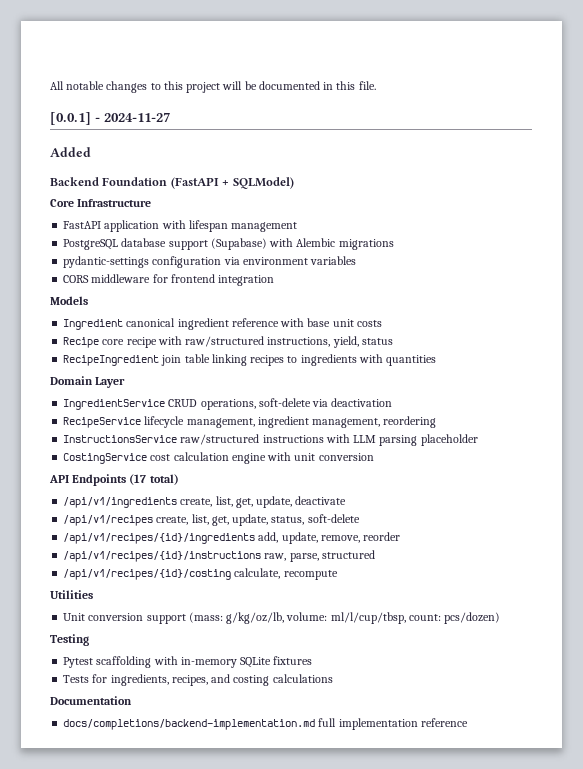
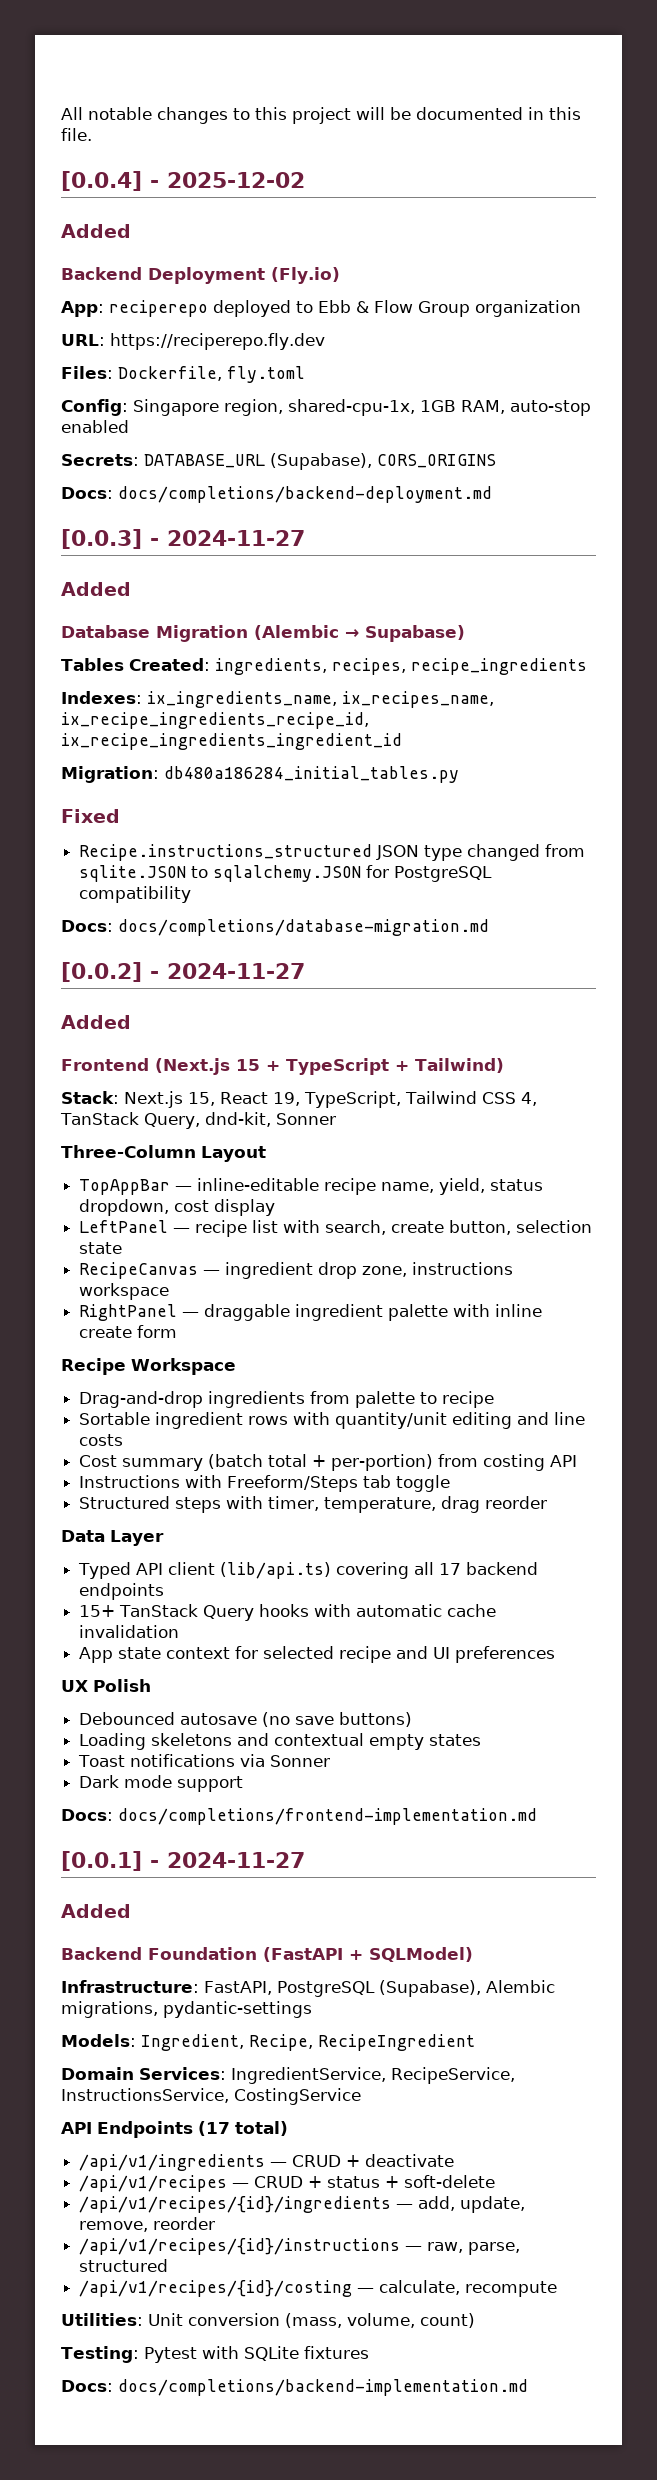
+ [0.0.4] - 2025-12-02
+ Added
+ Backend Deployment (Fly.io)
+ App: reciperepo deployed to Ebb & Flow Group organization
+ URL: https://reciperepo.fly.dev
+ Files: Dockerfile, fly.toml
+ Config: Singapore region, shared-cpu-1x, 1GB RAM, auto-stop enabled
+ Secrets: DATABASE_URL (Supabase), CORS_ORIGINS
+ Docs: docs/completions/backend-deployment.md
+ [0.0.3] - 2024-11-27
+ Added
+ Database Migration (Alembic → Supabase)
+ Tables Created: ingredients, recipes, recipe_ingredients
+ Indexes: ix_ingredients_name, ix_recipes_name, ix_recipe_ingredients_recipe_id, ix_recipe_ingredients_ingredient_id
+ Migration: db480a186284_initial_tables.py
+ Fixed
+ Recipe.instructions_structured JSON type changed from sqlite.JSON to sqlalchemy.JSON for PostgreSQL compatibility
+ Docs: docs/completions/database-migration.md
+ [0.0.2] - 2024-11-27
+ Added
+ Frontend (Next.js 15 + TypeScript + Tailwind)
+ Stack: Next.js 15, React 19, TypeScript, Tailwind CSS 4, TanStack Query, dnd-kit, Sonner
+ Three-Column Layout
+ TopAppBar — inline-editable recipe name, yield, status dropdown, cost display
+ LeftPanel — recipe list with search, create button, selection state
+ RecipeCanvas — ingredient drop zone, instructions workspace
+ RightPanel — draggable ingredient palette with inline create form
+ Recipe Workspace
+ Drag-and-drop ingredients from palette to recipe
+ Sortable ingredient rows with quantity/unit editing and line costs
+ Cost summary (batch total + per-portion) from costing API
+ Instructions with Freeform/Steps tab toggle
+ Structured steps with timer, temperature, drag reorder
+ Data Layer
+ Typed API client (lib/api.ts) covering all 17 backend endpoints
+ 15+ TanStack Query hooks with automatic cache invalidation
+ App state context for selected recipe and UI preferences
+ UX Polish
+ Debounced autosave (no save buttons)
+ Loading skeletons and contextual empty states
+ Toast notifications via Sonner
+ Dark mode support
+ Docs: docs/completions/frontend-implementation.md
- Core Infrastructure
- FastAPI application with lifespan management
- PostgreSQL database support (Supabase) with Alembic migrations
- pydantic-settings configuration via environment variables
- CORS middleware for frontend integration
- Models
- Ingredient canonical ingredient reference with base unit costs
- Recipe core recipe with raw/structured instructions, yield, status
- RecipeIngredient join table linking recipes to ingredients with quantities
- Domain Layer
- IngredientService CRUD operations, soft-delete via deactivation
- RecipeService lifecycle management, ingredient management, reordering
- InstructionsService raw/structured instructions with LLM parsing placeholder
- CostingService cost calculation engine with unit conversion
+ Infrastructure: FastAPI, PostgreSQL (Supabase), Alembic migrations, pydantic-settings
+ Models: Ingredient, Recipe, RecipeIngredient
+ Domain Services: IngredientService, RecipeService, InstructionsService, CostingService
- /api/v1/ingredients create, list, get, update, deactivate
- /api/v1/recipes create, list, get, update, status, soft-delete
+ /api/v1/ingredients — CRUD + deactivate
+ /api/v1/recipes — CRUD + status + soft-delete
- /api/v1/recipes/{id}/ingredients add, update, remove, reorder
+ /api/v1/recipes/{id}/ingredients — add, update, remove, reorder
- /api/v1/recipes/{id}/instructions raw, parse, structured
+ /api/v1/recipes/{id}/instructions — raw, parse, structured
- /api/v1/recipes/{id}/costing calculate, recompute
+ /api/v1/recipes/{id}/costing — calculate, recompute
- Utilities
- Unit conversion support (mass: g/kg/oz/lb, volume: ml/l/cup/tbsp, count: pcs/dozen)
- Testing
- Pytest scaffolding with in-memory SQLite fixtures
- Tests for ingredients, recipes, and costing calculations
- Documentation
- docs/completions/backend-implementation.md full implementation reference
+ Utilities: Unit conversion (mass, volume, count)
+ Testing: Pytest with SQLite fixtures
+ Docs: docs/completions/backend-implementation.md

